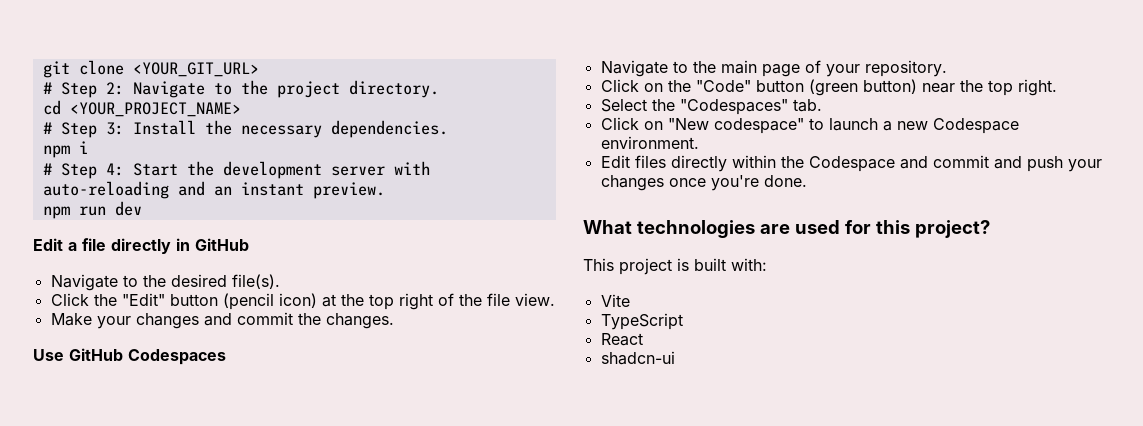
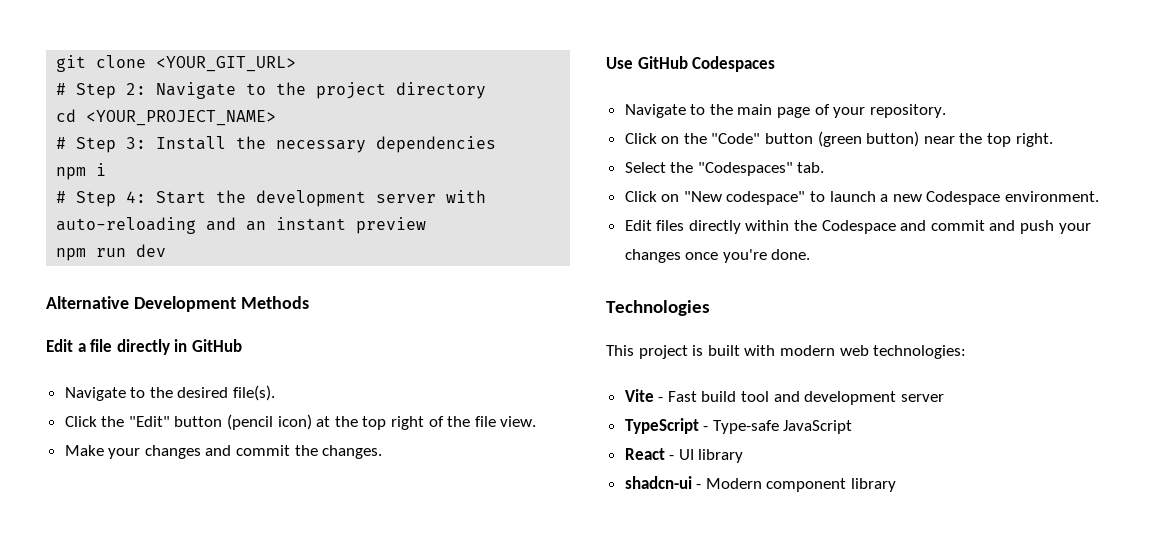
- # Step 2: Navigate to the project directory.
+ # Step 2: Navigate to the project directory
- # Step 3: Install the necessary dependencies.
+ # Step 3: Install the necessary dependencies
- # Step 4: Start the development server with auto-reloading and an instant preview.
+ # Step 4: Start the development server with auto-reloading and an instant preview
+ Alternative Development Methods
- What technologies are used for this project?
- This project is built with:
- Vite
- TypeScript
- React
- shadcn-ui
+ Technologies
+ This project is built with modern web technologies:
+ Vite - Fast build tool and development server
+ TypeScript - Type-safe JavaScript
+ React - UI library
+ shadcn-ui - Modern component library

